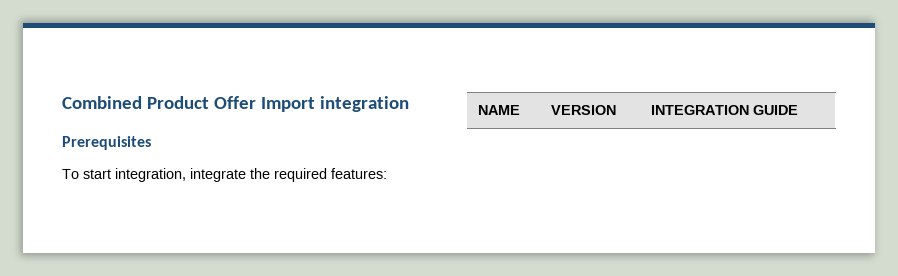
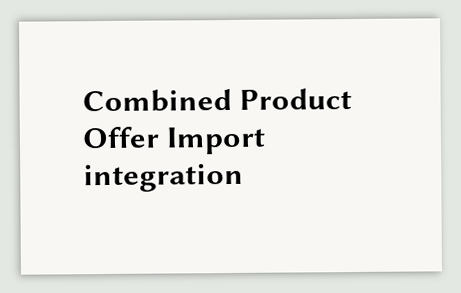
- Prerequisites
- To start integration, integrate the required features:
- NAME | VERSION | INTEGRATION GUIDE

